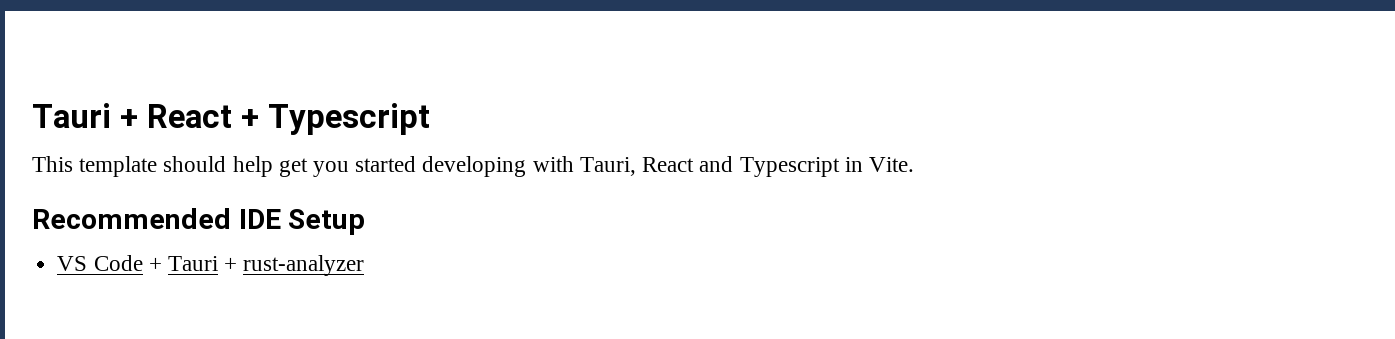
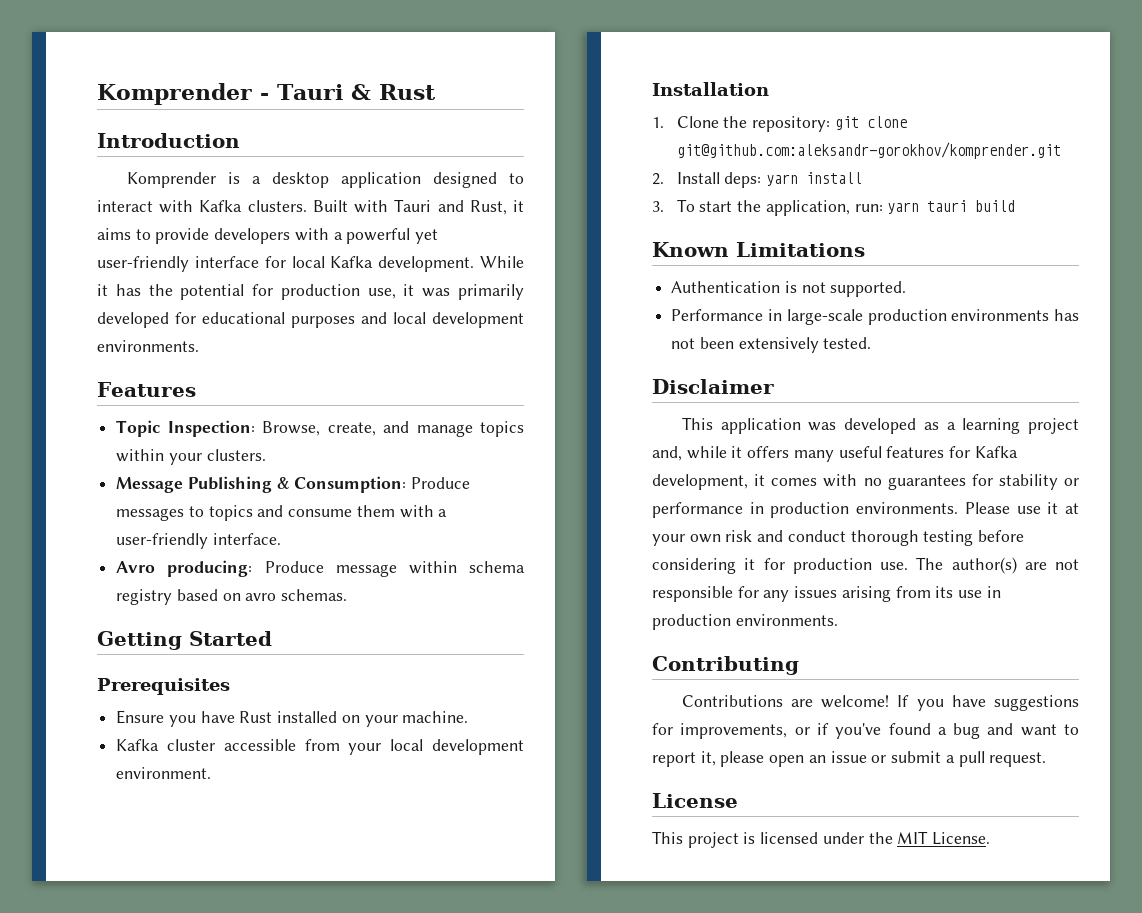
- Tauri + React + Typescript
- This template should help get you started developing with Tauri, React and Typescript in Vite.
- Recommended IDE Setup
- VS Code + Tauri + rust-analyzer
+ Komprender - Tauri & Rust
+ Introduction
+ Komprender is a desktop application designed to interact with Kafka clusters. Built with Tauri and Rust, it aims to provide developers with a powerful yet user-friendly interface for local Kafka development. While it has the potential for production use, it was primarily developed for educational purposes and local development environments.
+ Features
+ Topic Inspection: Browse, create, and manage topics within your clusters.
+ Message Publishing & Consumption: Produce messages to topics and consume them with a user-friendly interface.
+ Avro producing: Produce message within schema registry based on avro schemas.
+ Getting Started
+ Prerequisites
+ Ensure you have Rust installed on your machine.
+ Kafka cluster accessible from your local development environment.
+ Installation
+ 1. Clone the repository: git clone git@github.com:aleksandr-gorokhov/komprender.git
+ 2. Install deps: yarn install
+ 3. To start the application, run: yarn tauri build
+ Known Limitations
+ Authentication is not supported.
+ Performance in large-scale production environments has not been extensively tested.
+ Disclaimer
+ This application was developed as a learning project and, while it offers many useful features for Kafka development, it comes with no guarantees for stability or performance in production environments. Please use it at your own risk and conduct thorough testing before considering it for production use. The author(s) are not responsible for any issues arising from its use in production environments.
+ Contributing
+ Contributions are welcome! If you have suggestions for improvements, or if you've found a bug and want to report it, please open an issue or submit a pull request.
+ License
+ This project is licensed under the MIT License.

